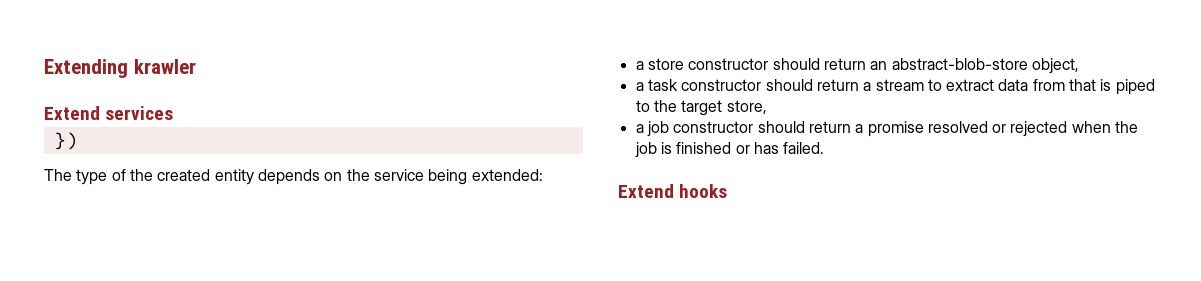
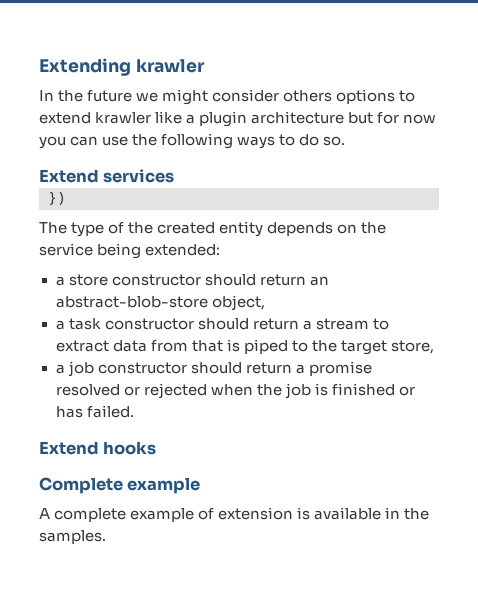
+ In the future we might consider others options to extend krawler like a plugin architecture but for now you can use the following ways to do so.
+ Complete example
+ A complete example of extension is available in the samples.

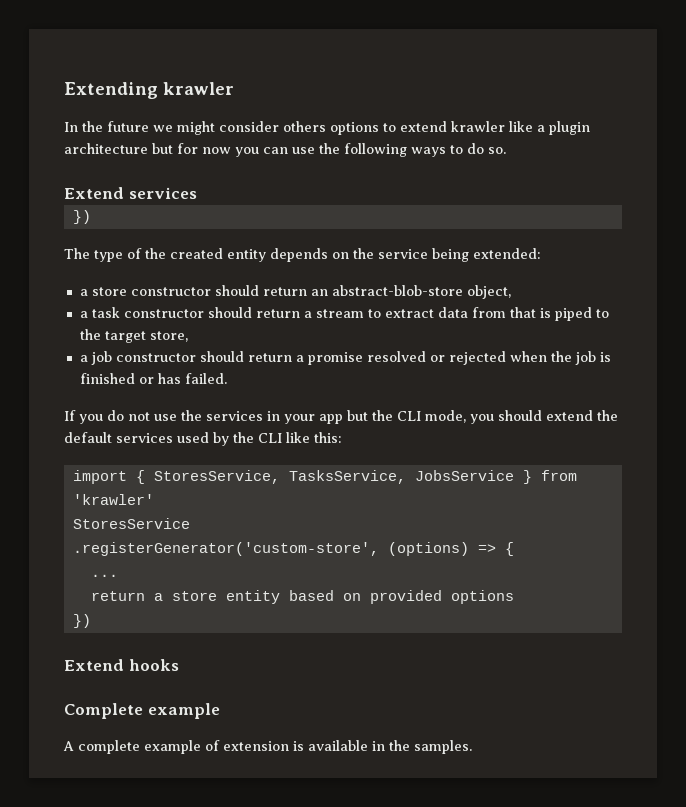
+ If you do not use the services in your app but the CLI mode, you should extend the default services used by the CLI like this:
+ import { StoresService, TasksService, JobsService } from 'krawler'
+ StoresService
+ .registerGenerator('custom-store', (options) => {
+ ...
+ return a store entity based on provided options
+ })

